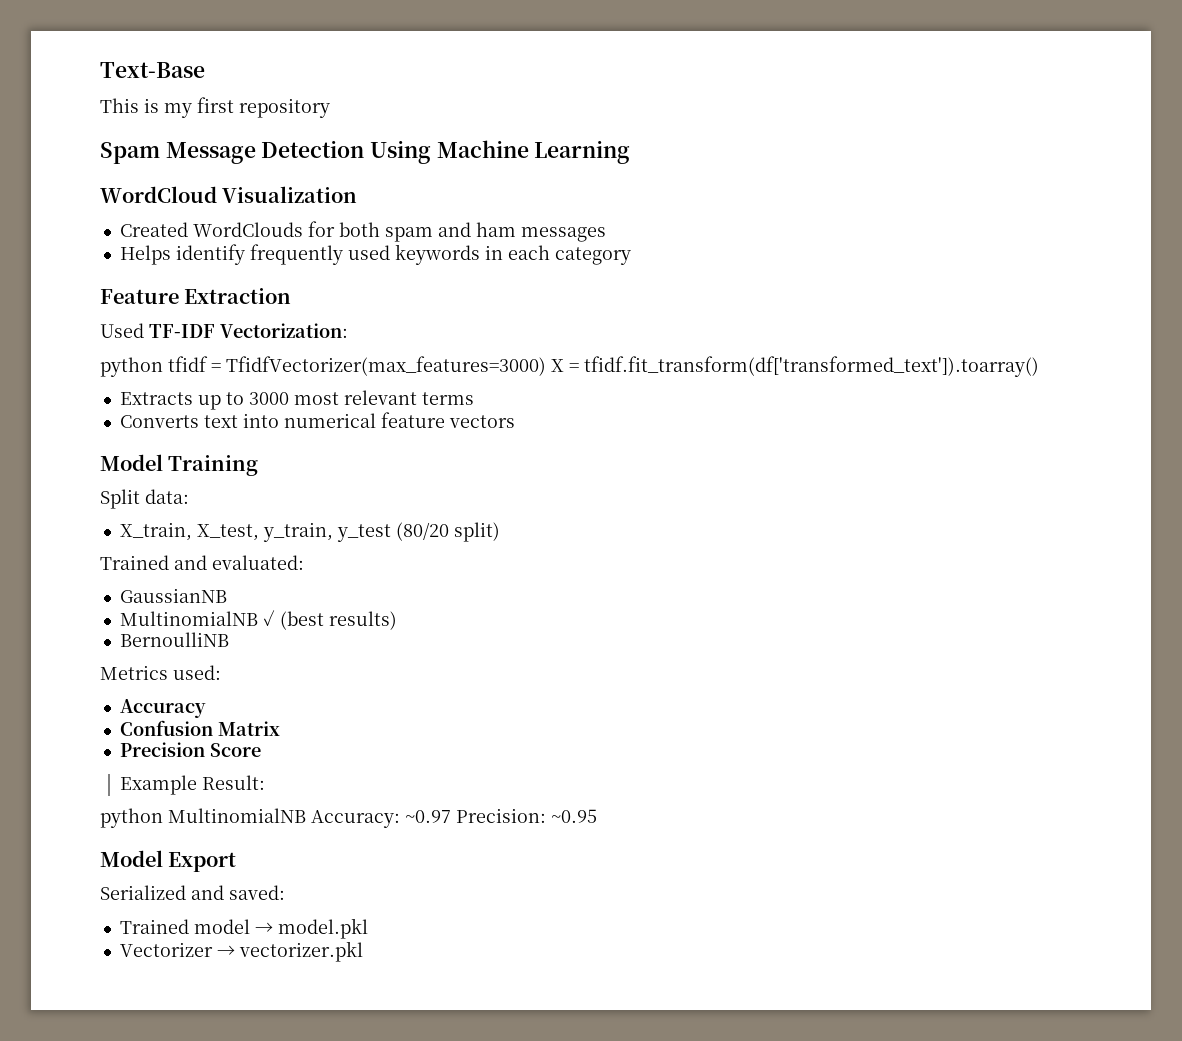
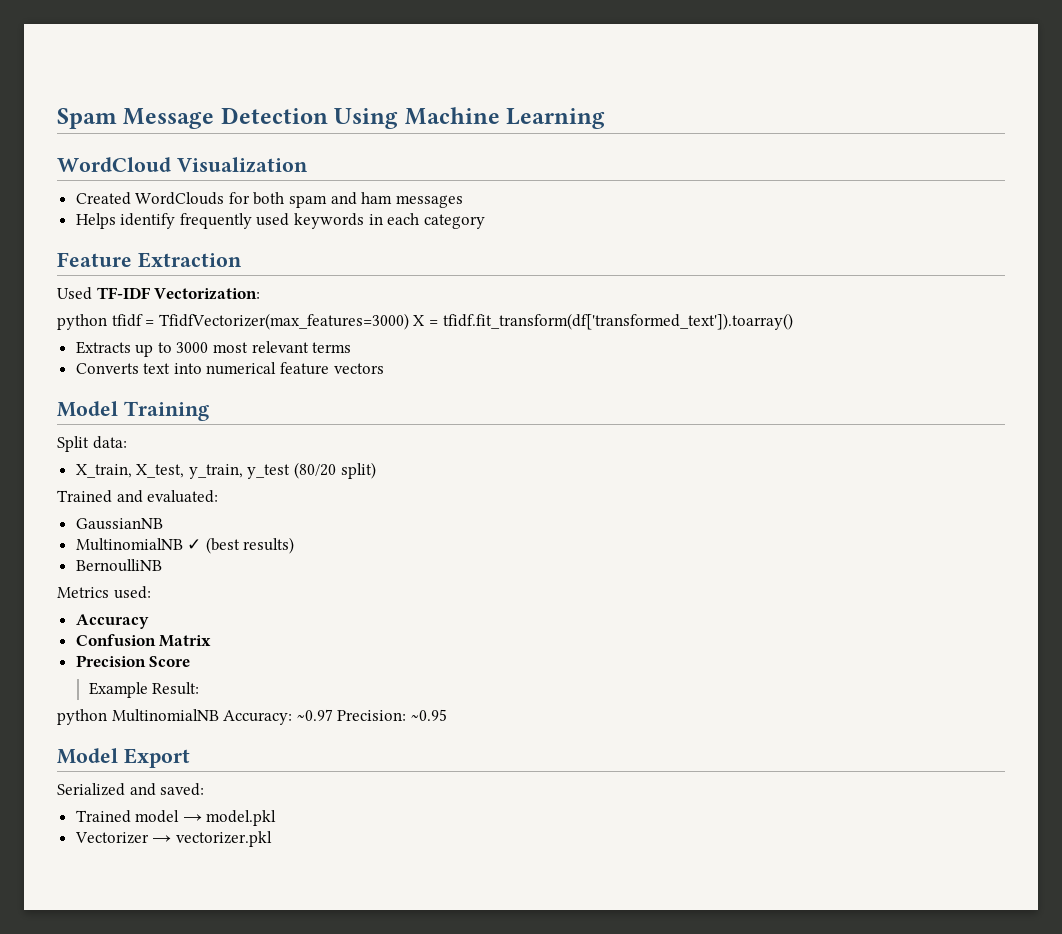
- Text-Base
- This is my first repository

